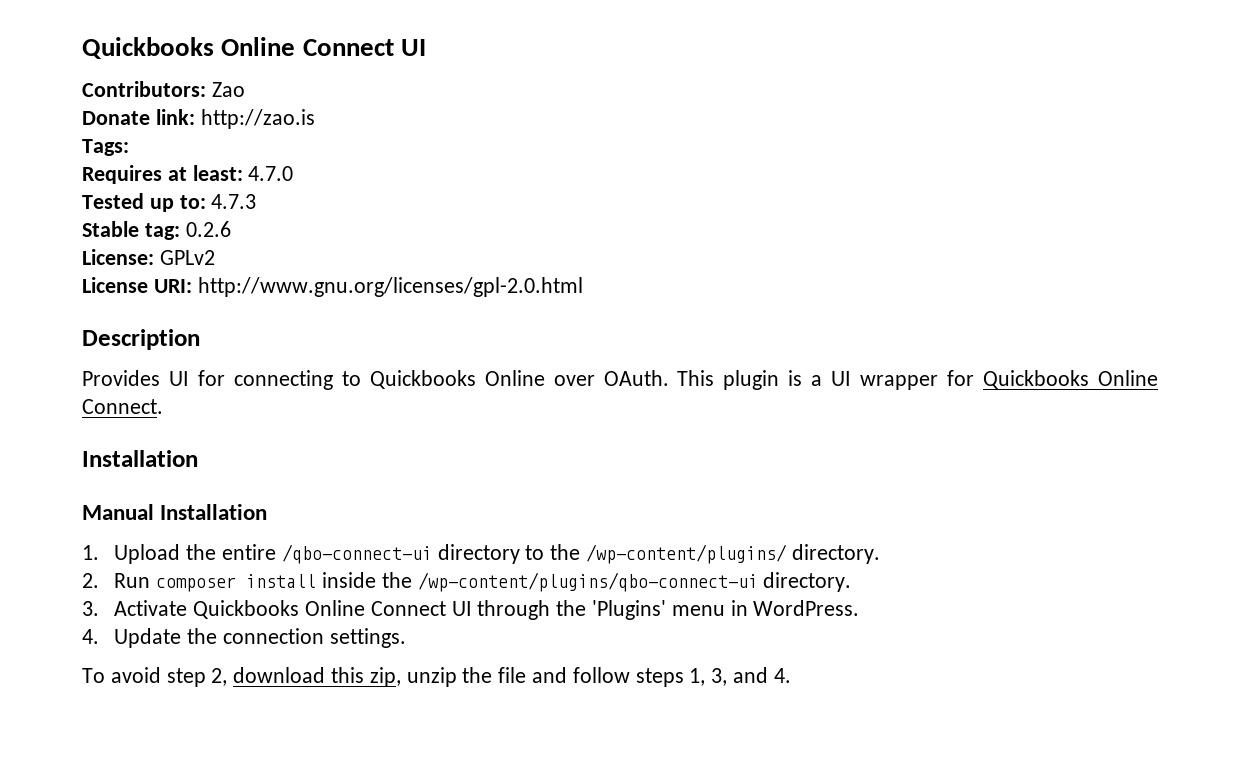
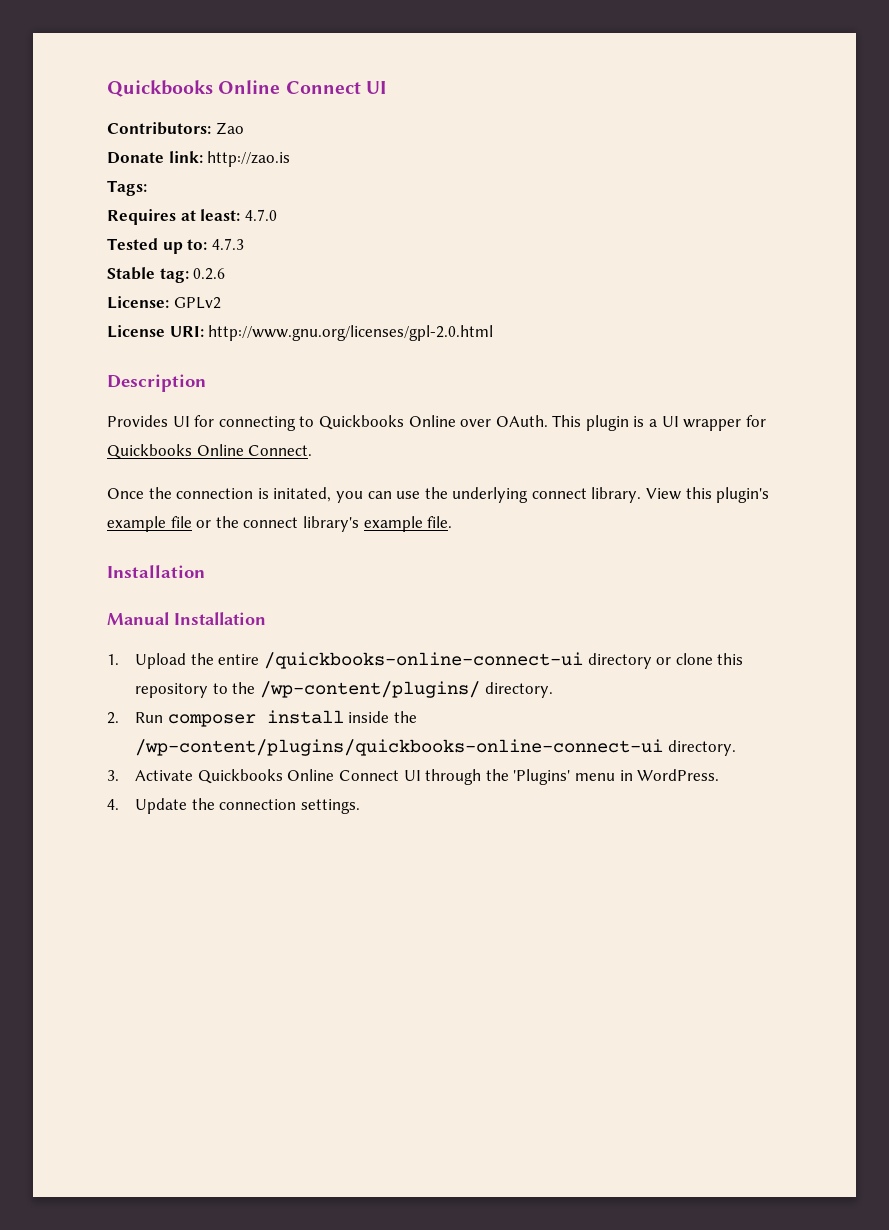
+ Once the connection is initated, you can use the underlying connect library. View this plugin's example file or the connect library's example file.
- 1. Upload the entire /qbo-connect-ui directory to the /wp-content/plugins/ directory.
+ 1. Upload the entire /quickbooks-online-connect-ui directory or clone this repository to the /wp-content/plugins/ directory.
- 2. Run composer install inside the /wp-content/plugins/qbo-connect-ui directory.
+ 2. Run composer install inside the /wp-content/plugins/quickbooks-online-connect-ui directory.
- To avoid step 2, download this zip, unzip the file and follow steps 1, 3, and 4.

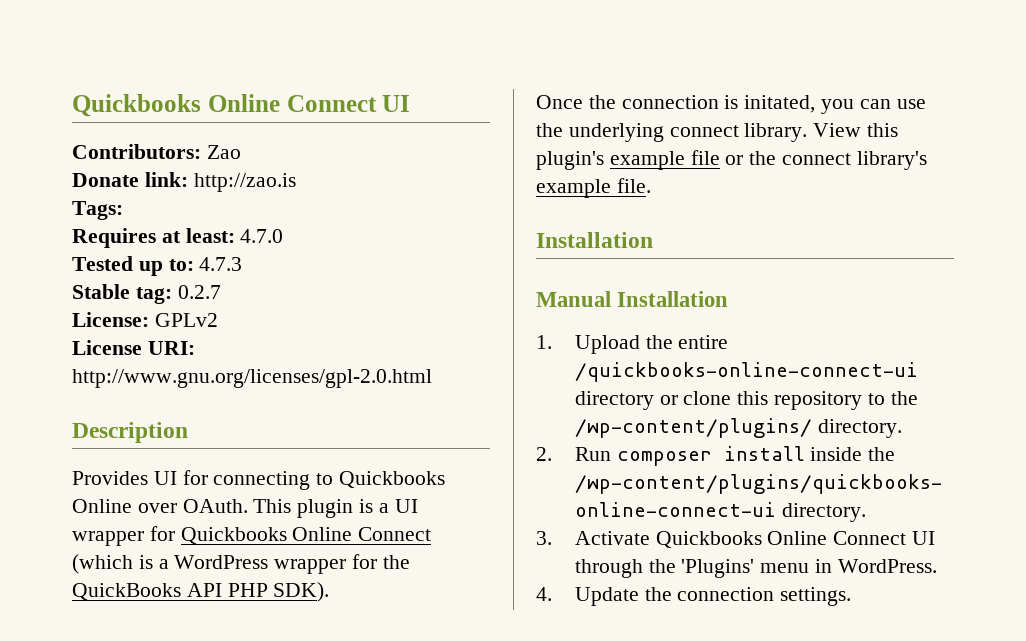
- Stable tag: 0.2.6
+ Stable tag: 0.2.7
- This plugin is a UI wrapper for Quickbooks Online Connect.
+ This plugin is a UI wrapper for Quickbooks Online Connect (which is a WordPress wrapper for the QuickBooks API PHP SDK).

